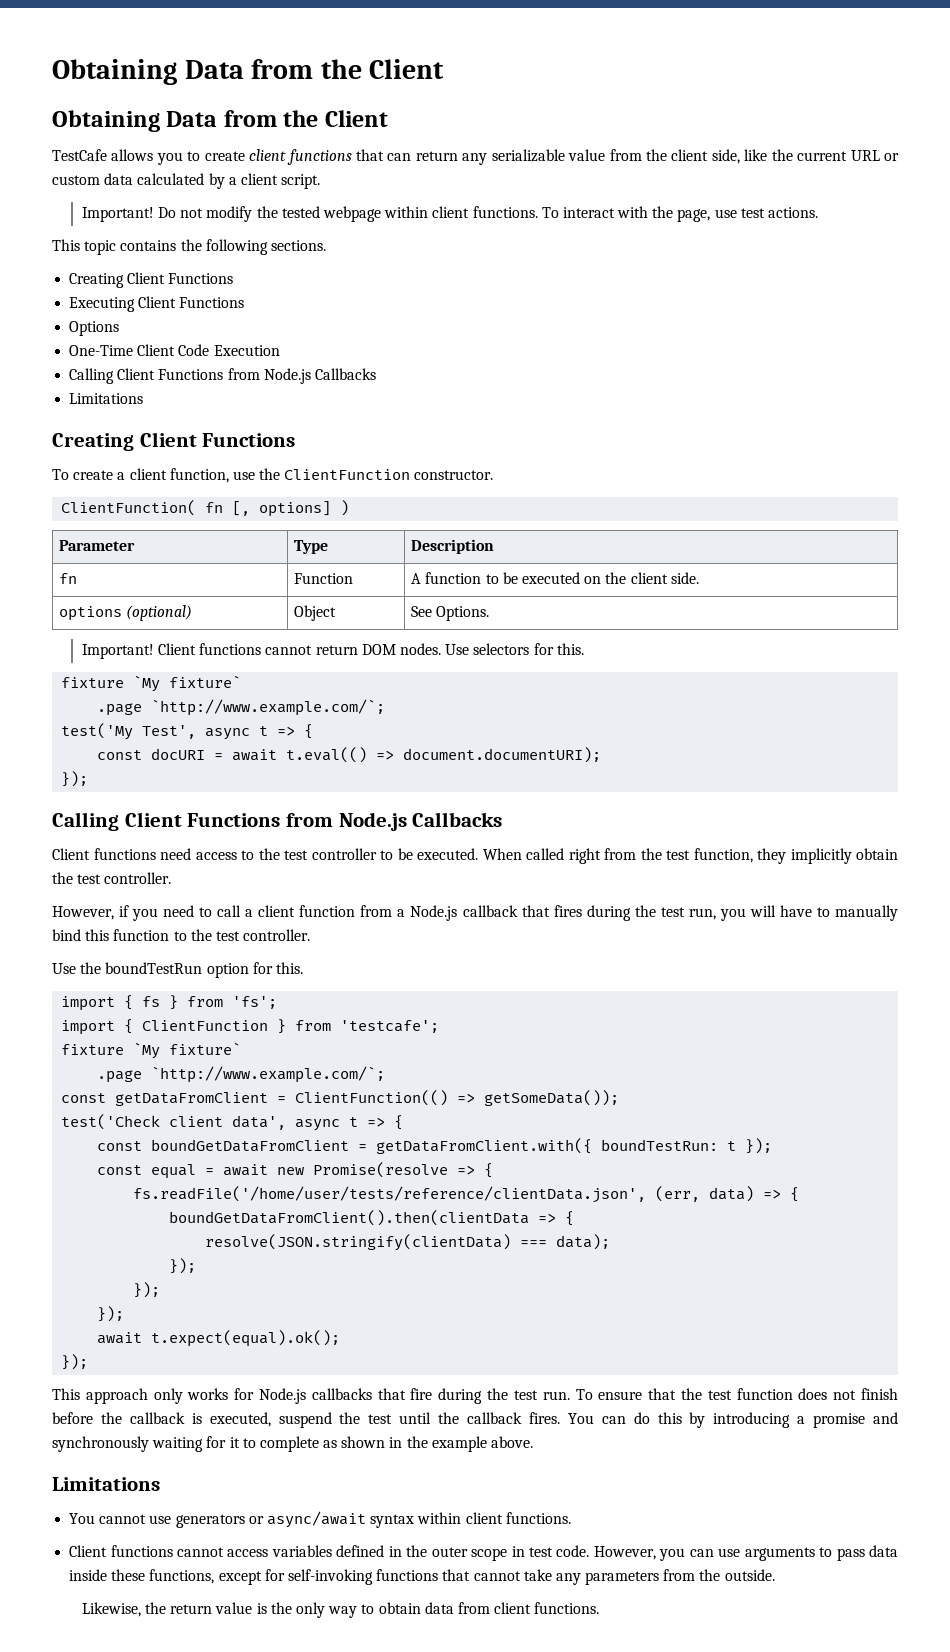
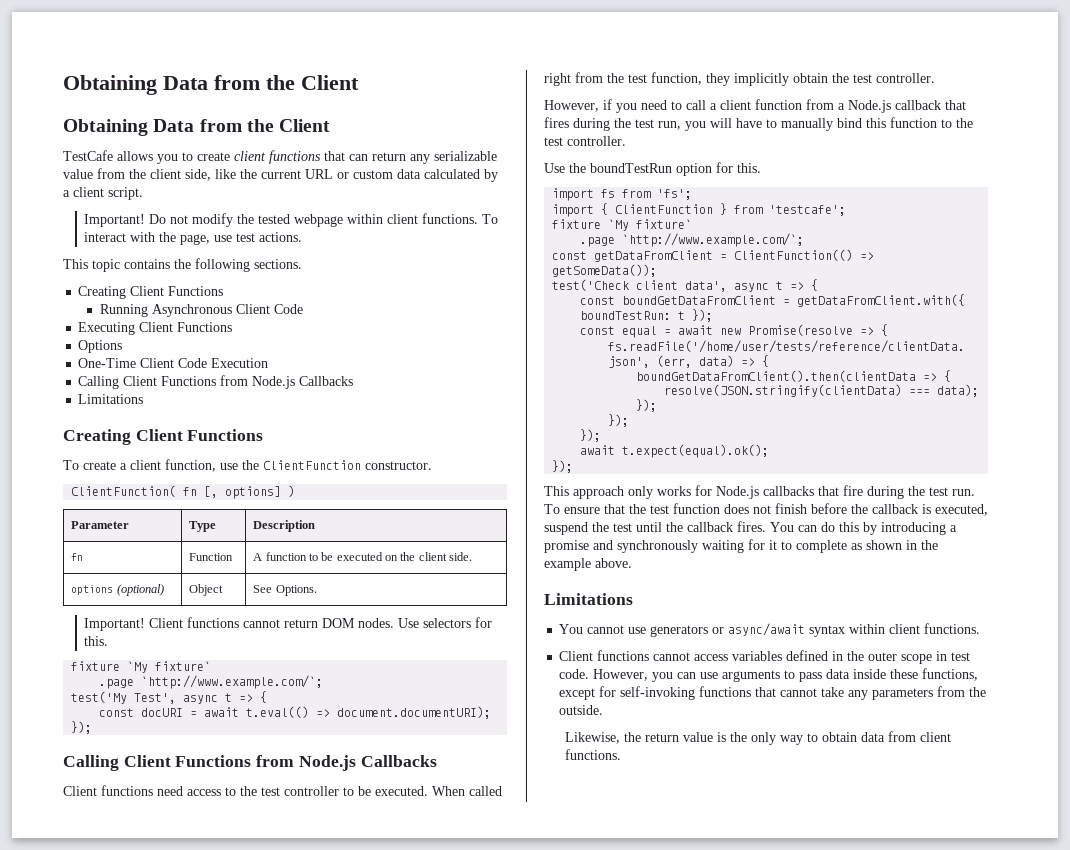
+ Running Asynchronous Client Code
- import { fs } from 'fs';
+ import fs from 'fs';

